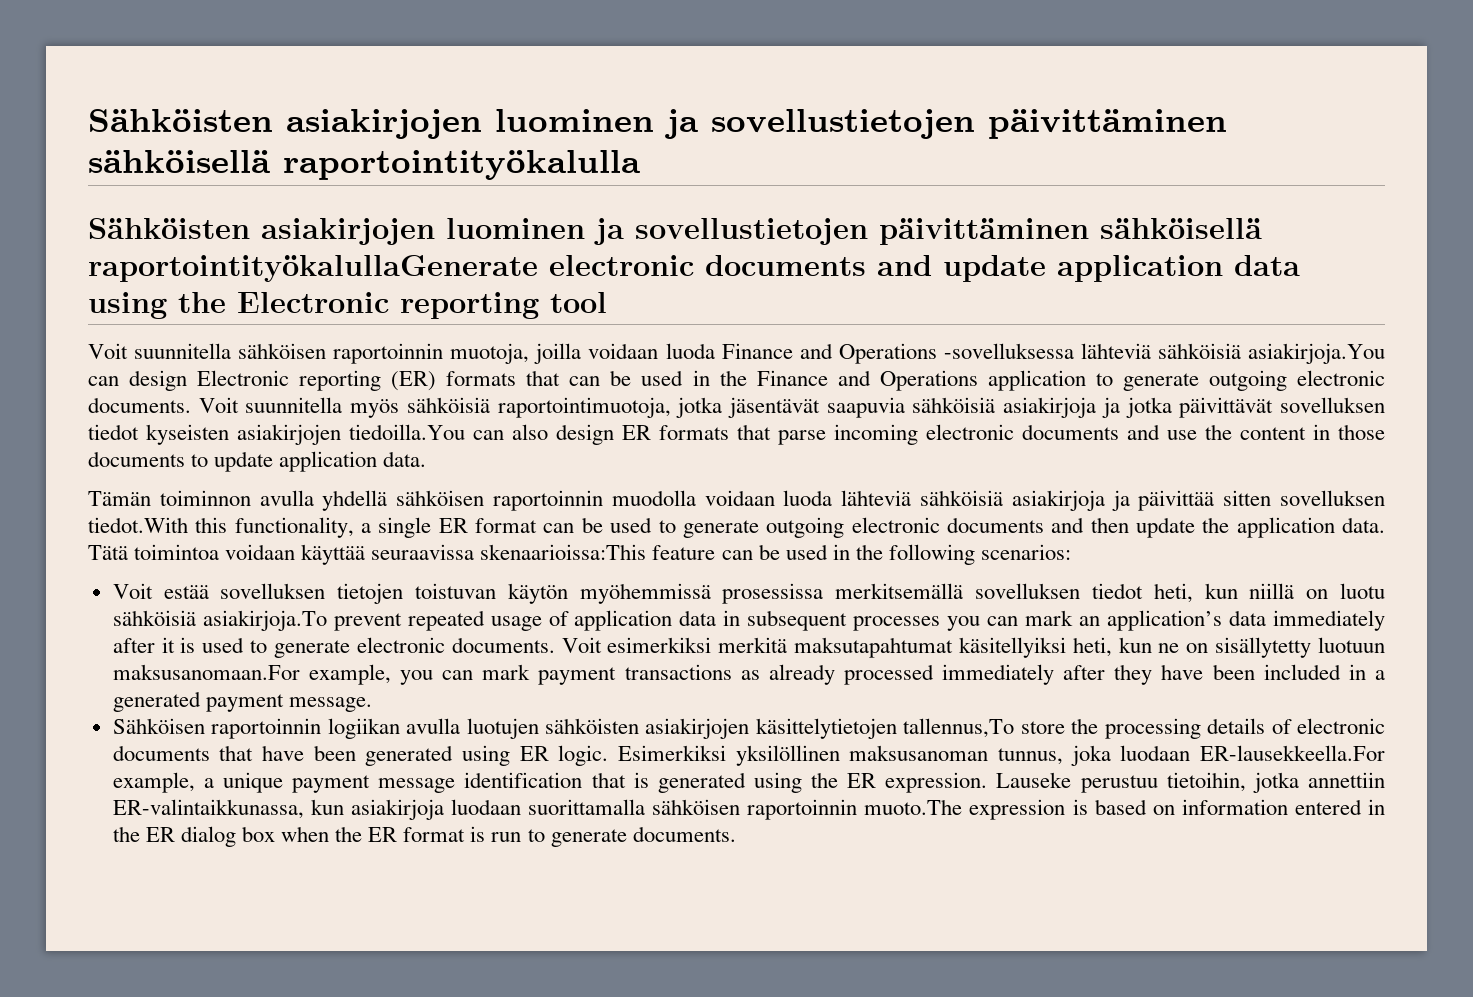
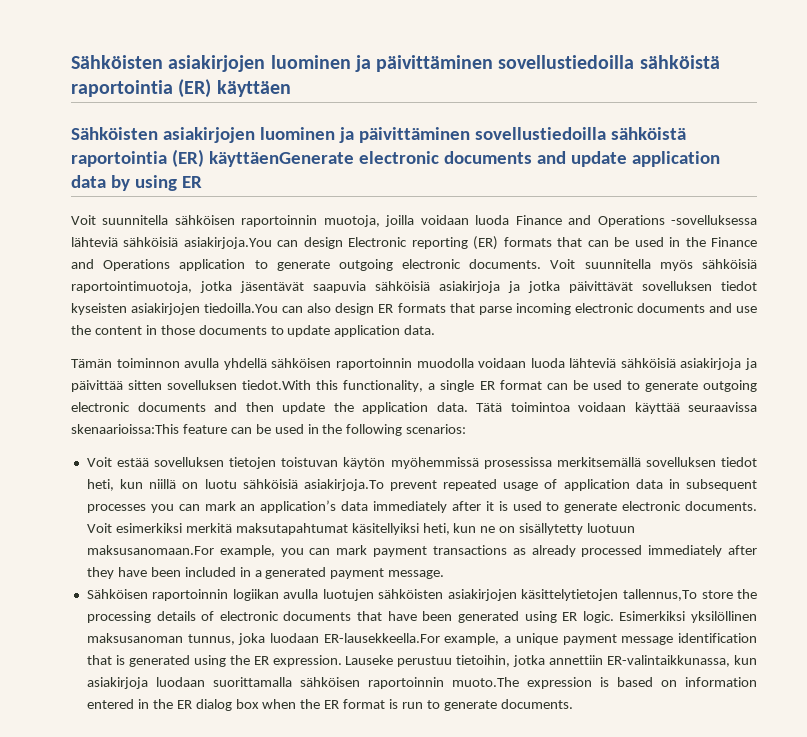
- Sähköisten asiakirjojen luominen ja sovellustietojen päivittäminen sähköisellä raportointityökalulla
- Sähköisten asiakirjojen luominen ja sovellustietojen päivittäminen sähköisellä raportointityökalullaGenerate electronic documents and update application data using the Electronic reporting tool
+ Sähköisten asiakirjojen luominen ja päivittäminen sovellustiedoilla sähköistä raportointia (ER) käyttäen
+ Sähköisten asiakirjojen luominen ja päivittäminen sovellustiedoilla sähköistä raportointia (ER) käyttäenGenerate electronic documents and update application data by using ER

